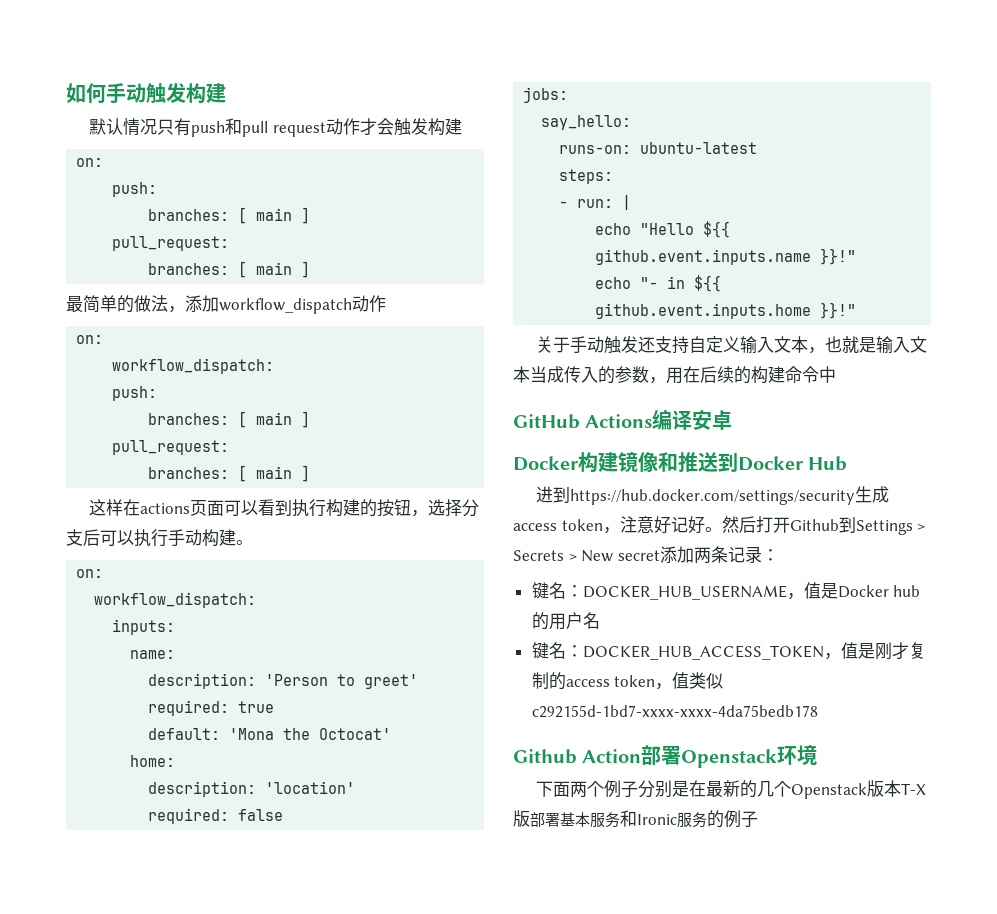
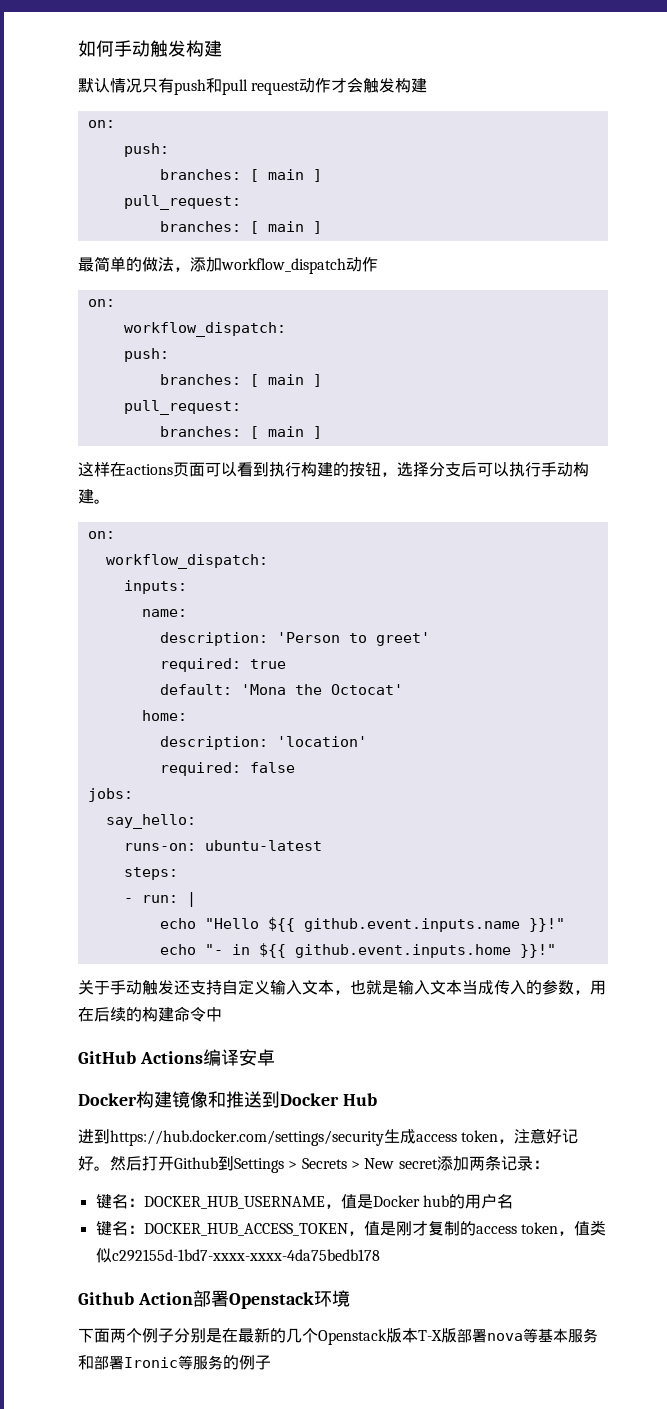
- 下面两个例子分别是在最新的几个Openstack版本T-X版部署基本服务和Ironic服务的例子
+ 下面两个例子分别是在最新的几个Openstack版本T-X版部署nova等基本服务和部署Ironic等服务的例子

